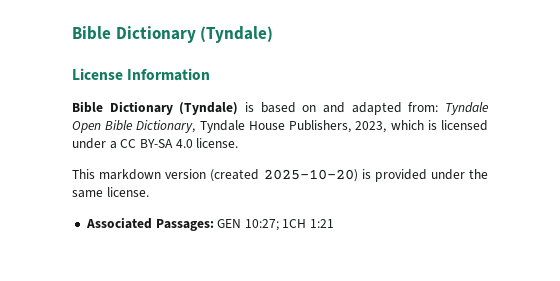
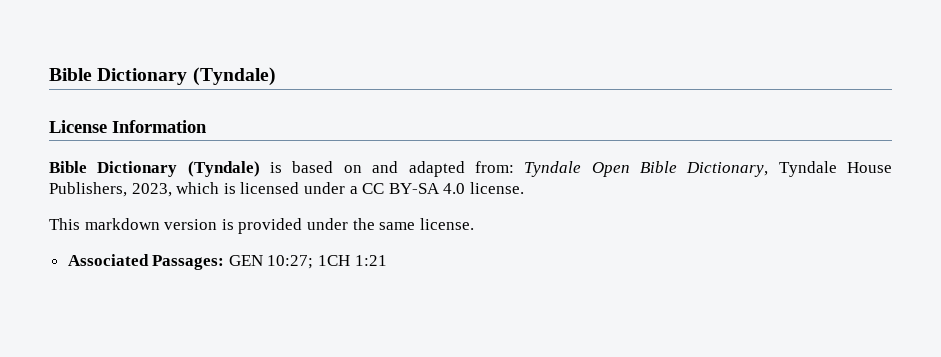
- This markdown version (created 2025-10-20) is provided under the same license.
+ This markdown version is provided under the same license.

